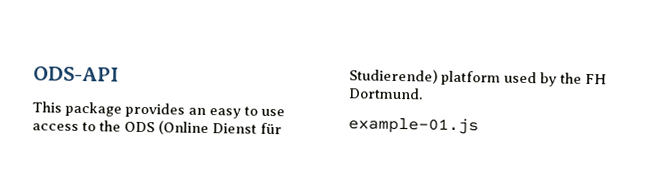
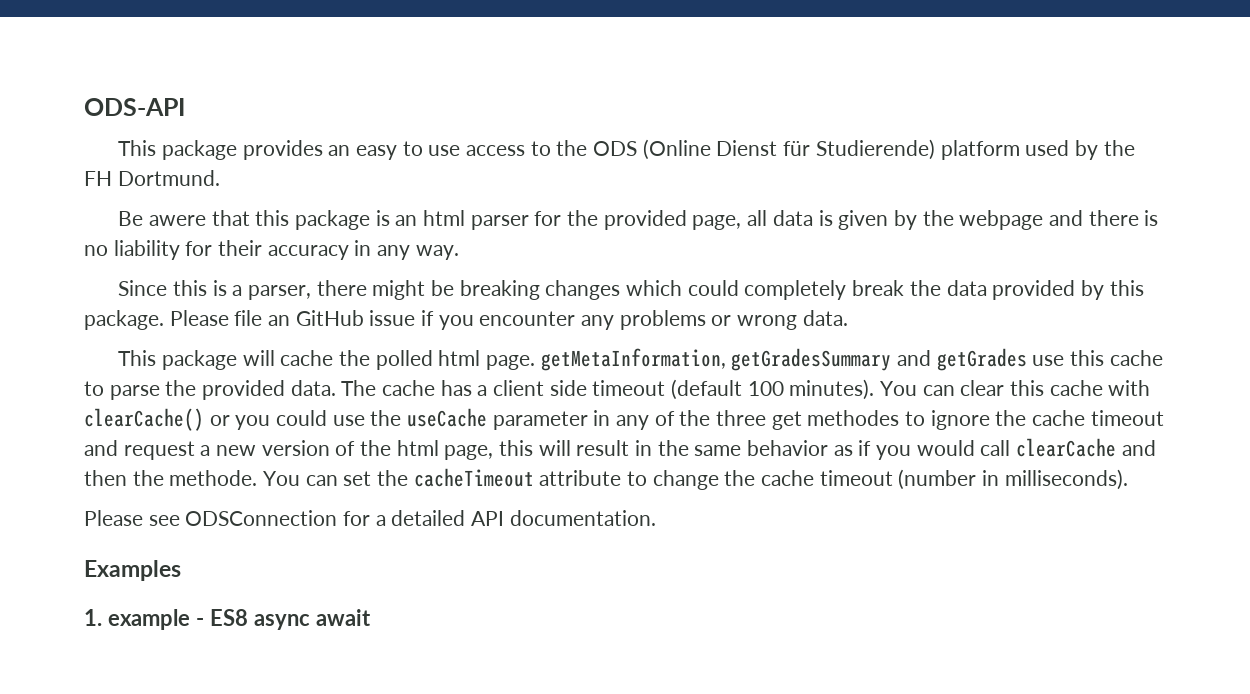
- example-01.js
+ Be awere that this package is an html parser for the provided page, all data is given by the webpage and there is no liability for their accuracy in any way.
+ Since this is a parser, there might be breaking changes which could completely break the data provided by this package. Please file an GitHub issue if you encounter any problems or wrong data.
+ This package will cache the polled html page. getMetaInformation, getGradesSummary and getGrades use this cache to parse the provided data. The cache has a client side timeout (default 100 minutes). You can clear this cache with clearCache() or you could use the useCache parameter in any of the three get methodes to ignore the cache timeout and request a new version of the html page, this will result in the same behavior as if you would call clearCache and then the methode. You can set the cacheTimeout attribute to change the cache timeout (number in milliseconds).
+ Please see ODSConnection for a detailed API documentation.
+ Examples
+ 1. example - ES8 async await

